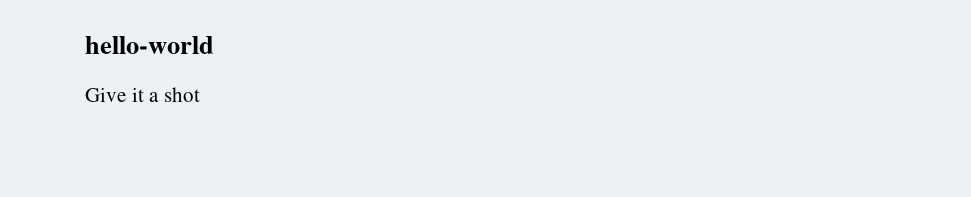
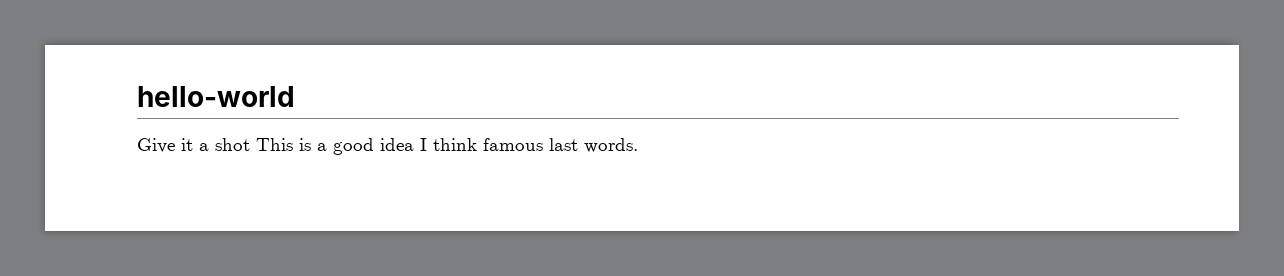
- Give it a shot
+ Give it a shot This is a good idea I think famous last words.

